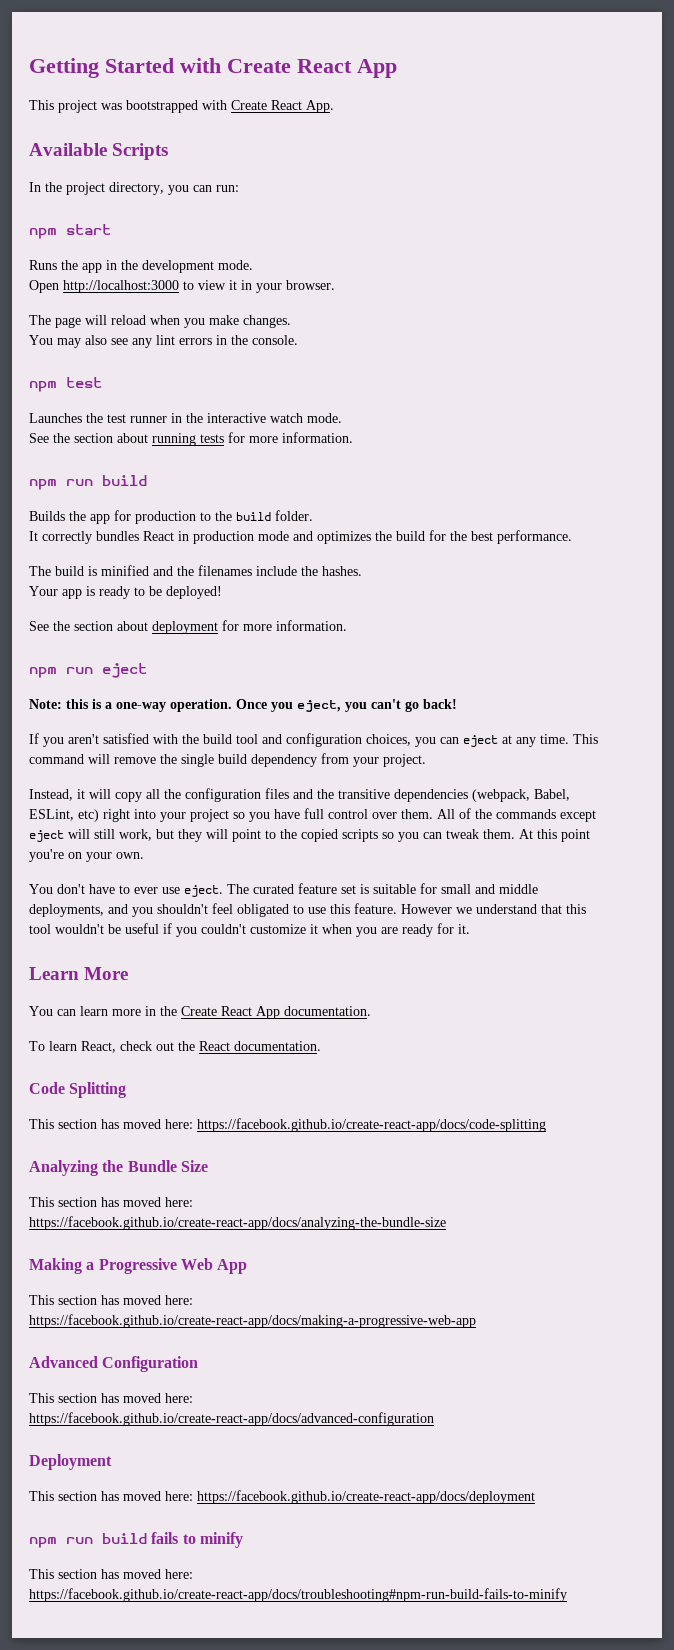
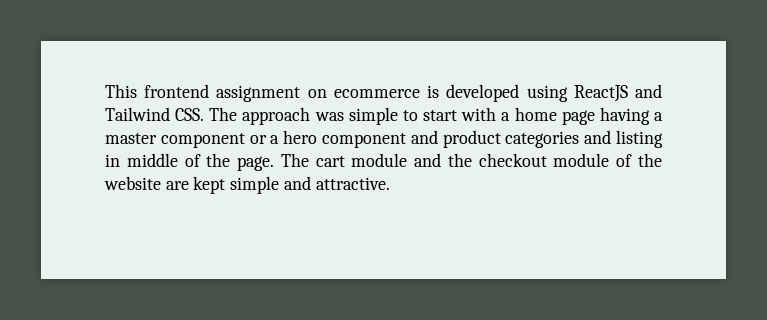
- Getting Started with Create React App
- This project was bootstrapped with Create React App.
- Available Scripts
- In the project directory, you can run:
- npm start
- Runs the app in the development mode.
- Open http://localhost:3000 to view it in your browser.
- The page will reload when you make changes.
- You may also see any lint errors in the console.
- npm test
- Launches the test runner in the interactive watch mode.
- See the section about running tests for more information.
- npm run build
- Builds the app for production to the build folder.
- It correctly bundles React in production mode and optimizes the build for the best performance.
- The build is minified and the filenames include the hashes.
- Your app is ready to be deployed!
- See the section about deployment for more information.
- npm run eject
- Note: this is a one-way operation. Once you eject, you can't go back!
- If you aren't satisfied with the build tool and configuration choices, you can eject at any time. This command will remove the single build dependency from your project.
- Instead, it will copy all the configuration files and the transitive dependencies (webpack, Babel, ESLint, etc) right into your project so you have full control over them. All of the commands except eject will still work, but they will point to the copied scripts so you can tweak them. At this point you're on your own.
- You don't have to ever use eject. The curated feature set is suitable for small and middle deployments, and you shouldn't feel obligated to use this feature. However we understand that this tool wouldn't be useful if you couldn't customize it when you are ready for it.
- Learn More
- You can learn more in the Create React App documentation.
- To learn React, check out the React documentation.
- Code Splitting
- This section has moved here: https://facebook.github.io/create-react-app/docs/code-splitting
- Analyzing the Bundle Size
- This section has moved here: https://facebook.github.io/create-react-app/docs/analyzing-the-bundle-size
- Making a Progressive Web App
- This section has moved here: https://facebook.github.io/create-react-app/docs/making-a-progressive-web-app
- Advanced Configuration
- This section has moved here: https://facebook.github.io/create-react-app/docs/advanced-configuration
- Deployment
- This section has moved here: https://facebook.github.io/create-react-app/docs/deployment
- npm run build fails to minify
- This section has moved here: https://facebook.github.io/create-react-app/docs/troubleshooting#npm-run-build-fails-to-minify
+ This frontend assignment on ecommerce is developed using ReactJS and Tailwind CSS. The approach was simple to start with a home page having a master component or a hero component and product categories and listing in middle of the page. The cart module and the checkout module of the website are kept simple and attractive.

